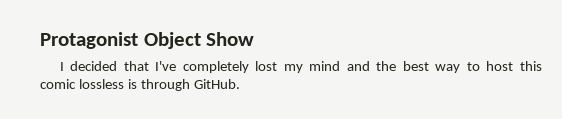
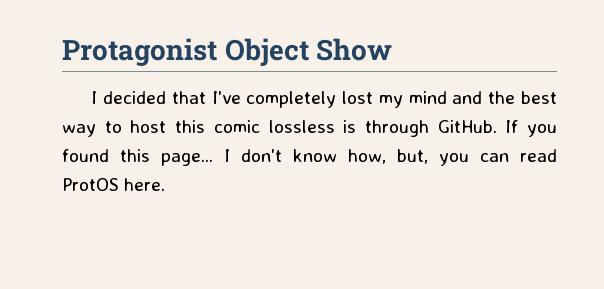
+ If you found this page... I don't know how, but, you can read ProtOS here.

